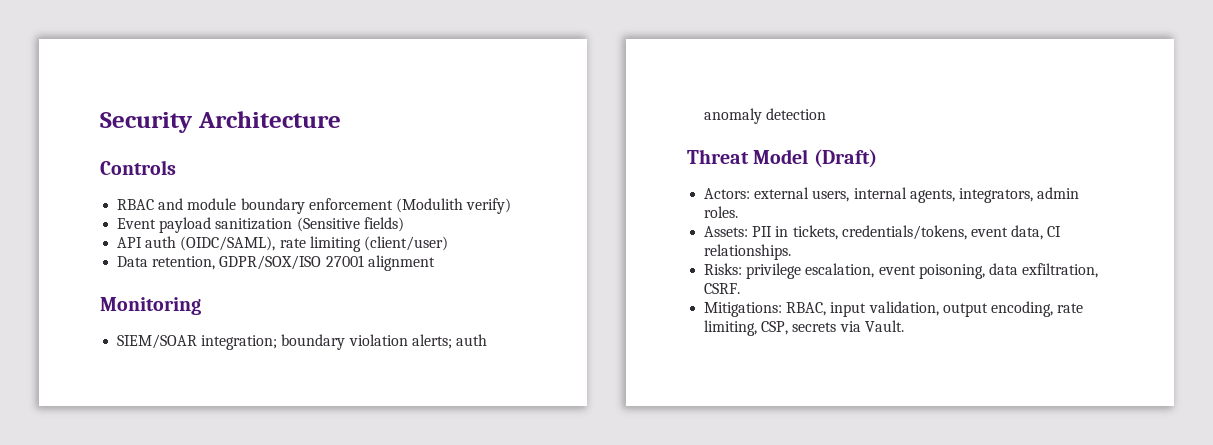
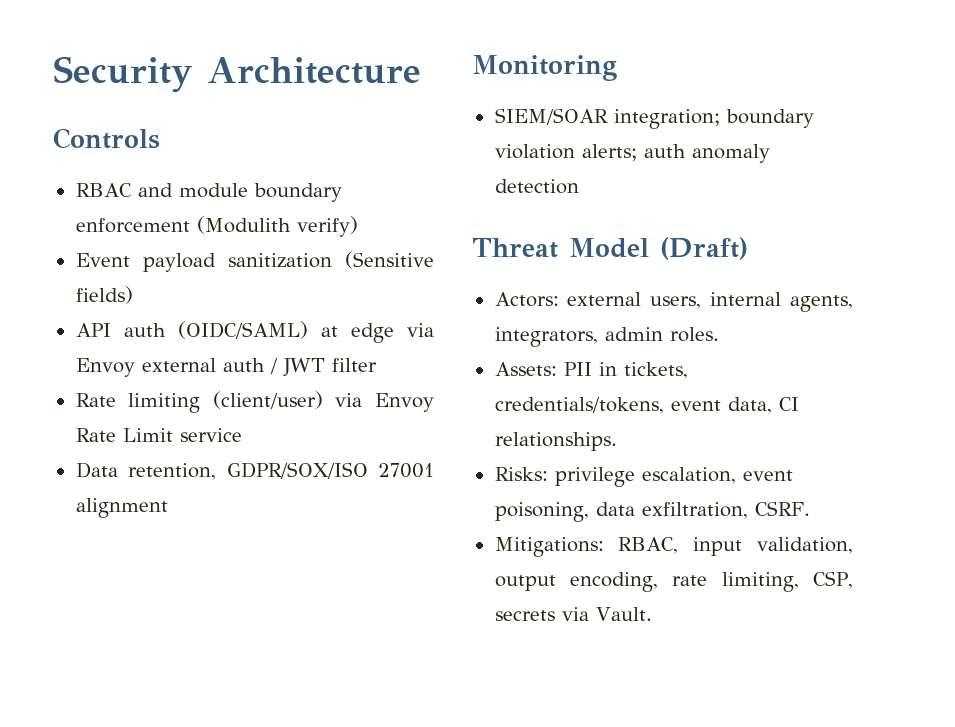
- API auth (OIDC/SAML), rate limiting (client/user)
+ API auth (OIDC/SAML) at edge via Envoy external auth / JWT filter
+ Rate limiting (client/user) via Envoy Rate Limit service

